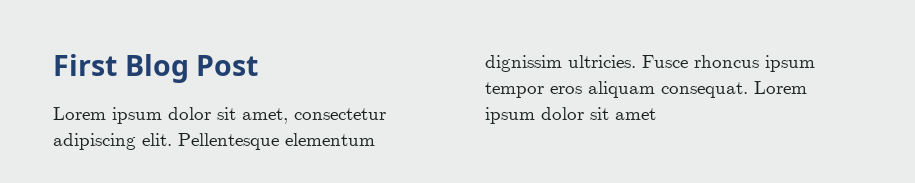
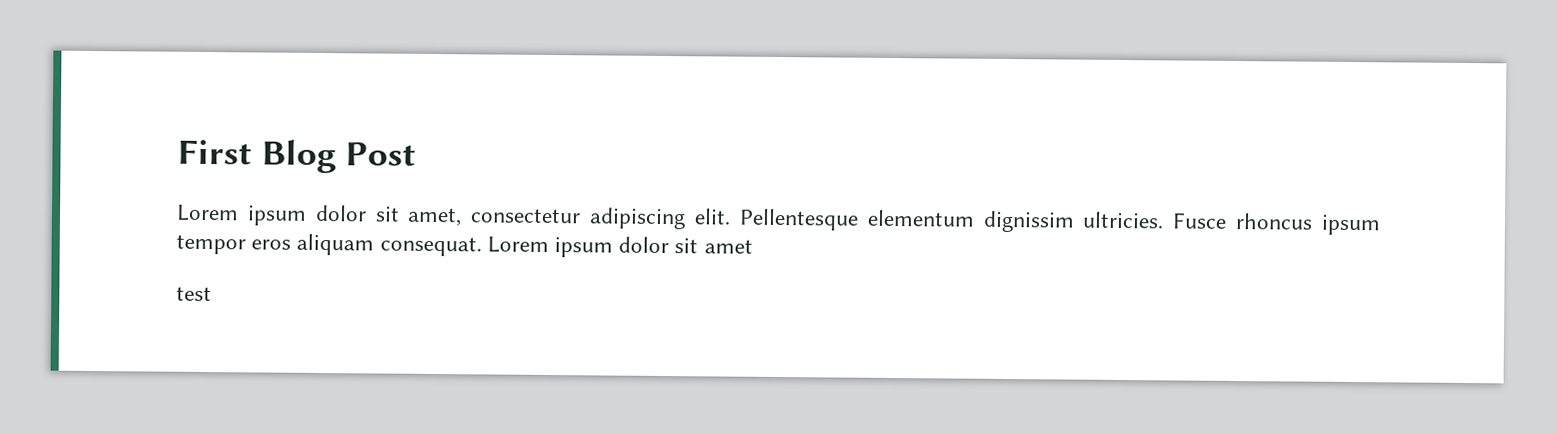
+ test

